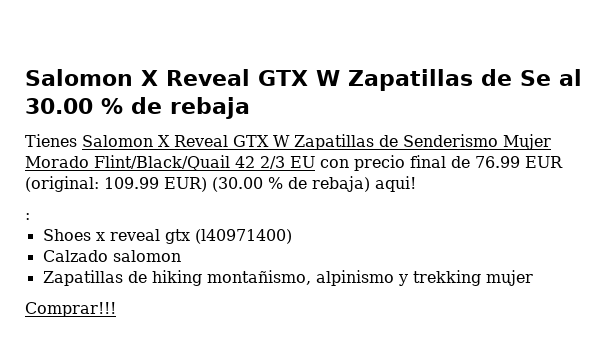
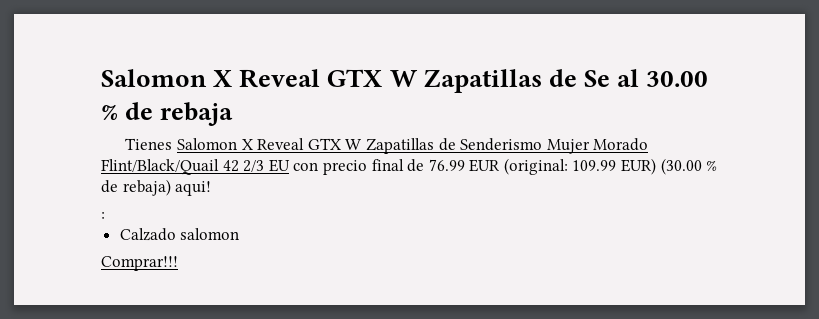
- Shoes x reveal gtx (l40971400)
  Calzado salomon
- Zapatillas de hiking montañismo, alpinismo y trekking mujer

